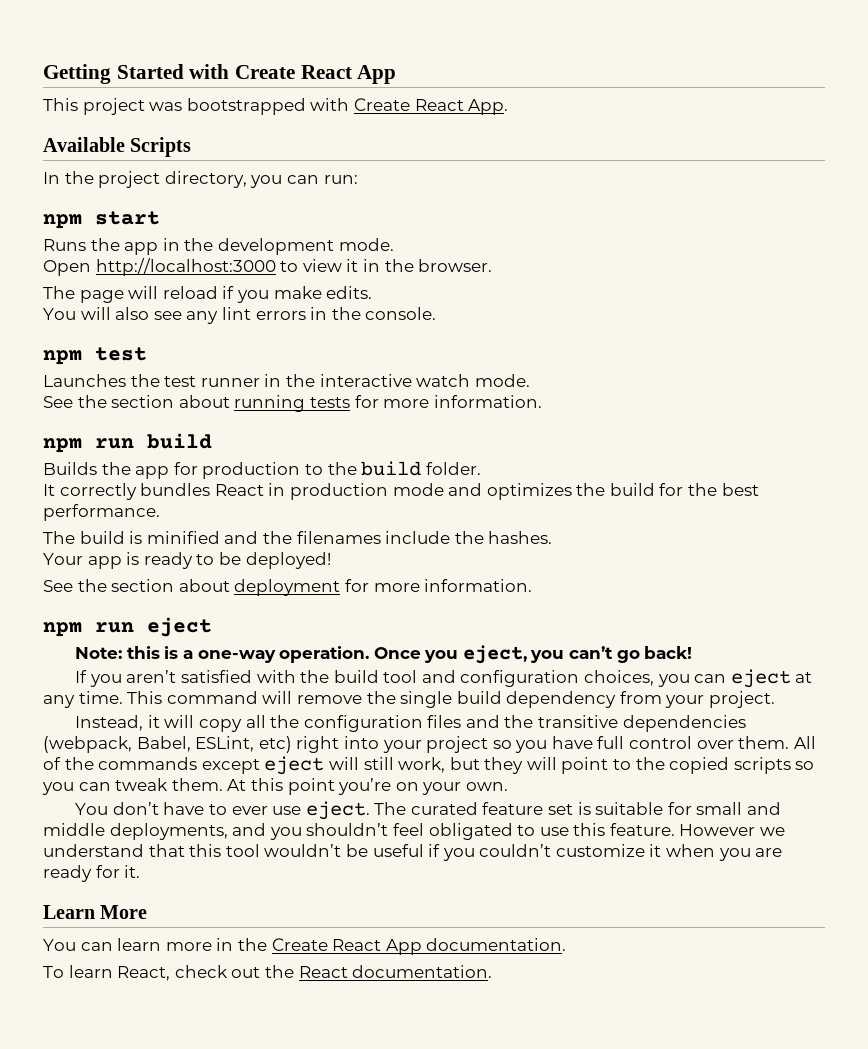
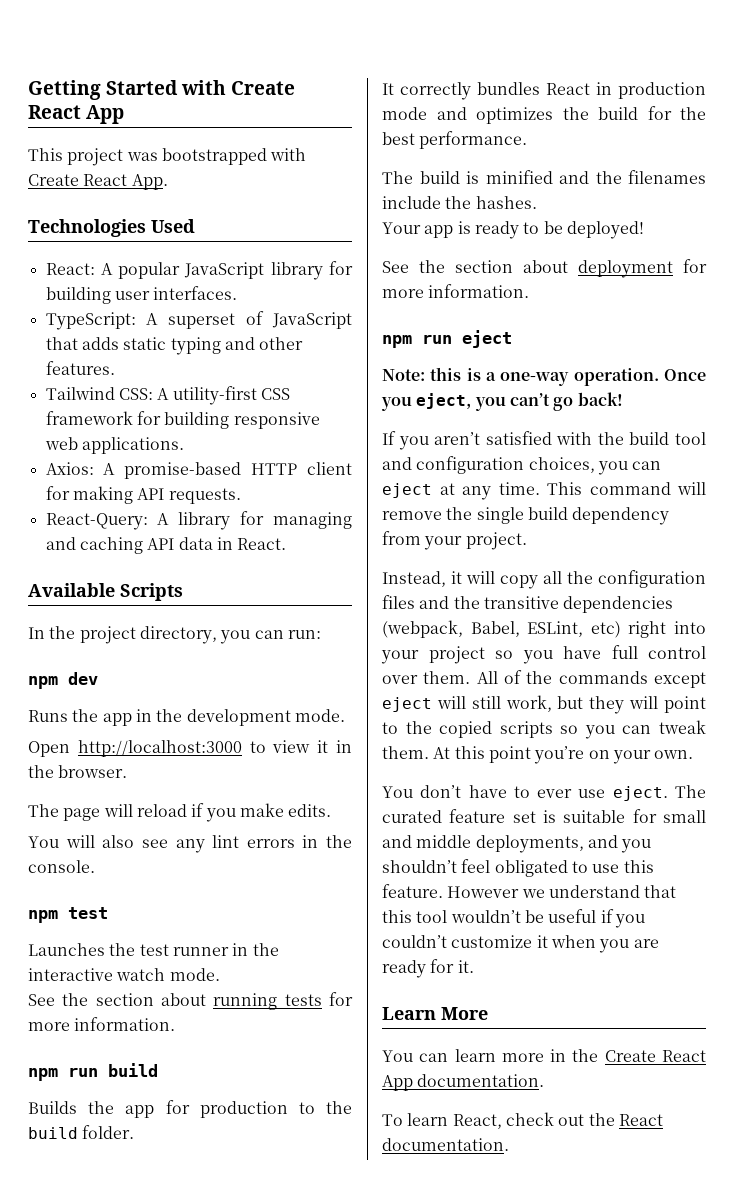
+ Technologies Used
+ React: A popular JavaScript library for building user interfaces.
+ TypeScript: A superset of JavaScript that adds static typing and other features.
+ Tailwind CSS: A utility-first CSS framework for building responsive web applications.
+ Axios: A promise-based HTTP client for making API requests.
+ React-Query: A library for managing and caching API data in React.
- npm start
+ npm dev

